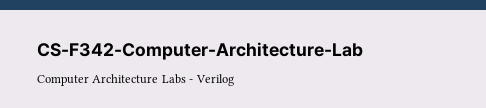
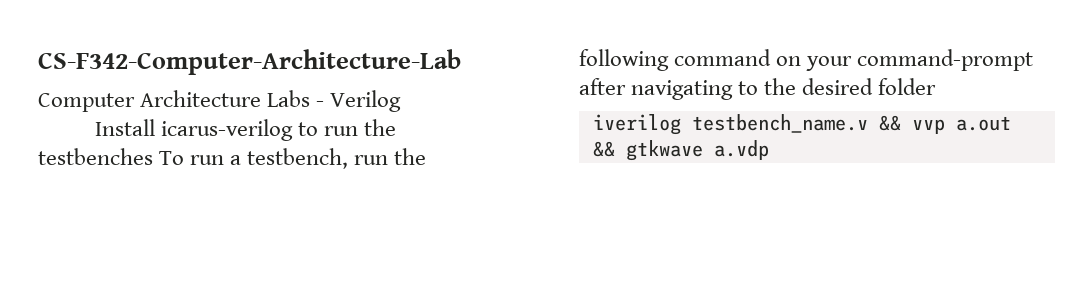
+ Install icarus-verilog to run the testbenches To run a testbench, run the following command on your command-prompt after navigating to the desired folder
+ iverilog testbench_name.v && vvp a.out && gtkwave a.vdp

